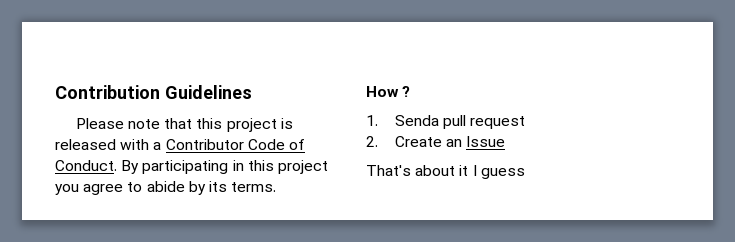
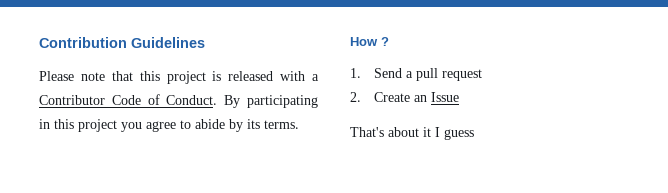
- 1. Senda pull request
+ 1. Send a pull request

